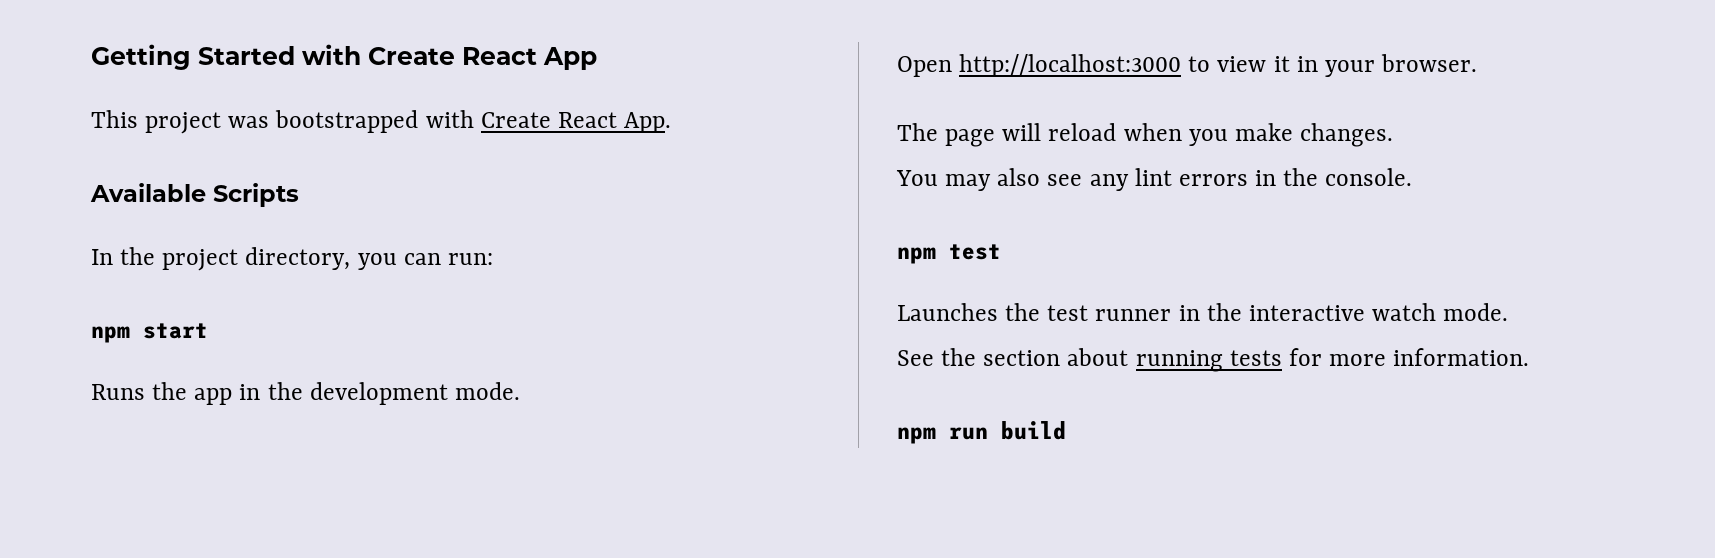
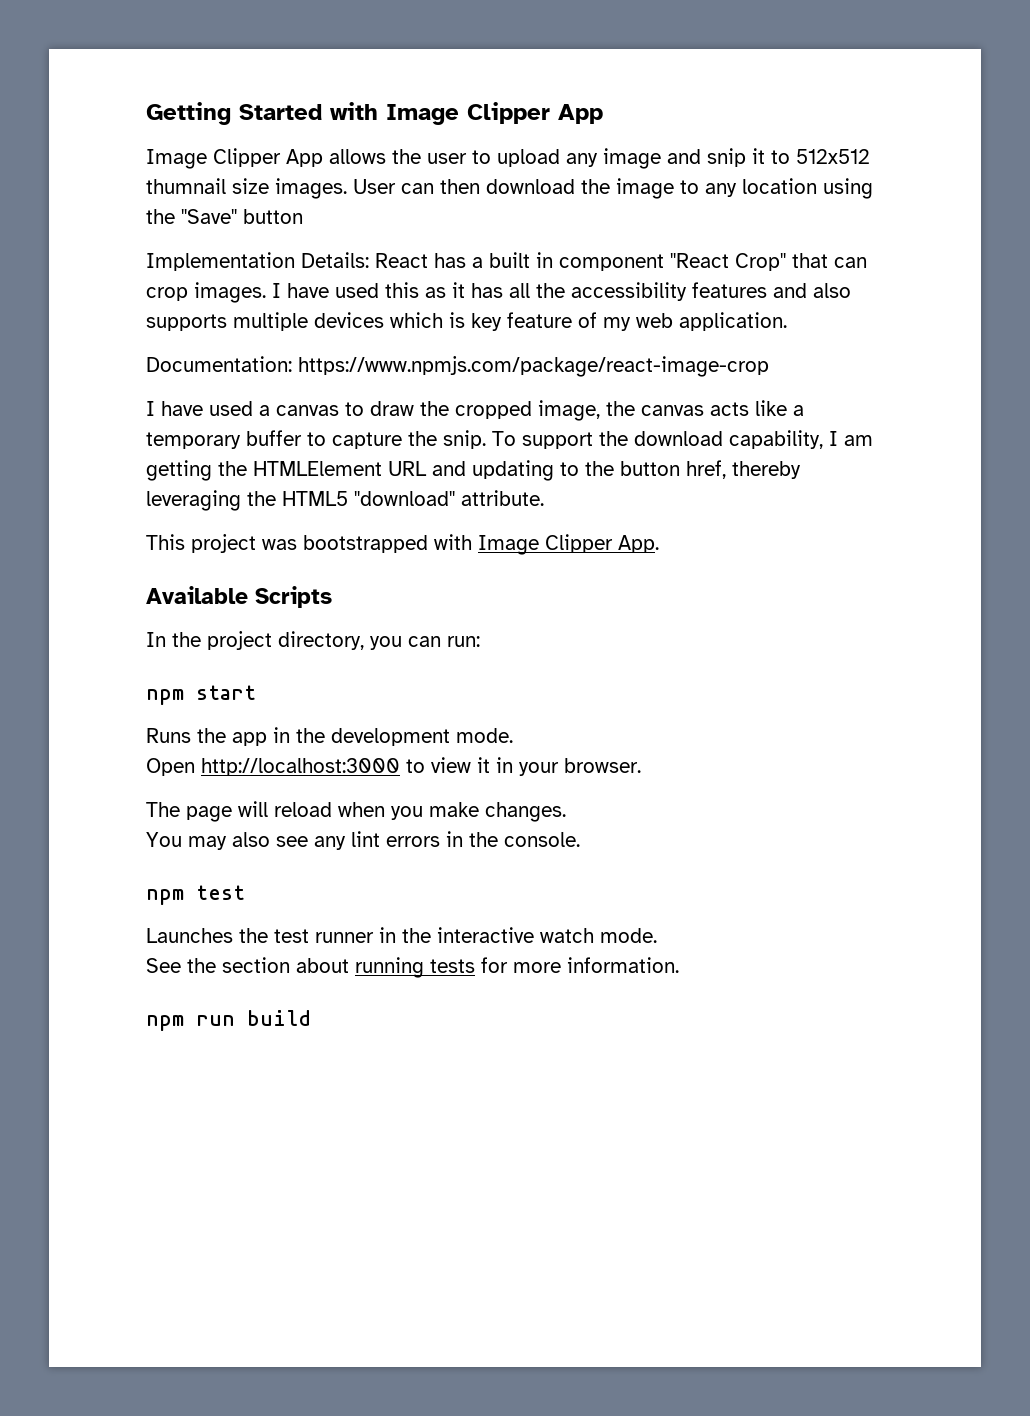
- Getting Started with Create React App
+ Getting Started with Image Clipper App
+ Image Clipper App allows the user to upload any image and snip it to 512x512 thumnail size images. User can then download the image to any location using the "Save" button
+ Implementation Details: React has a built in component "React Crop" that can crop images. I have used this as it has all the accessibility features and also supports multiple devices which is key feature of my web application.
+ Documentation: https://www.npmjs.com/package/react-image-crop
+ I have used a canvas to draw the cropped image, the canvas acts like a temporary buffer to capture the snip. To support the download capability, I am getting the HTMLElement URL and updating to the button href, thereby leveraging the HTML5 "download" attribute.
- This project was bootstrapped with Create React App.
+ This project was bootstrapped with Image Clipper App.

